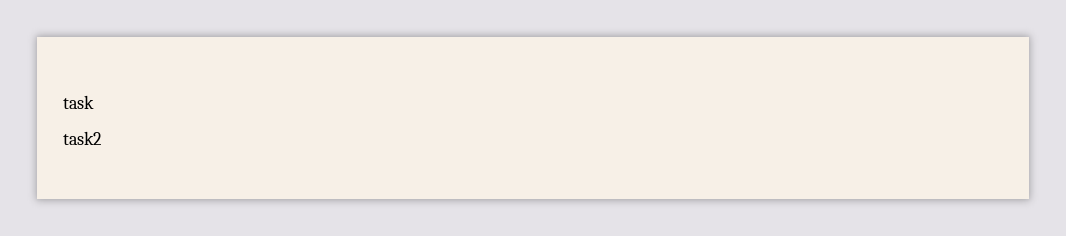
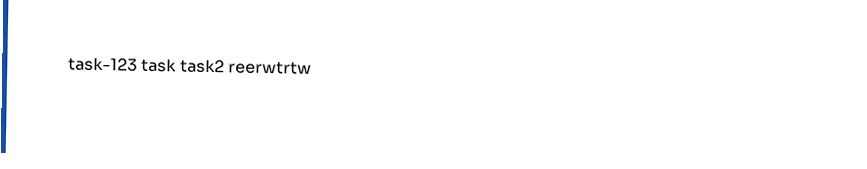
- task
- task2
+ task-123 task task2 reerwtrtw

